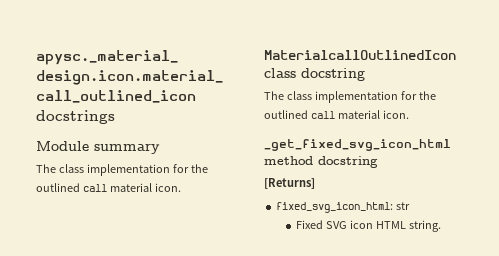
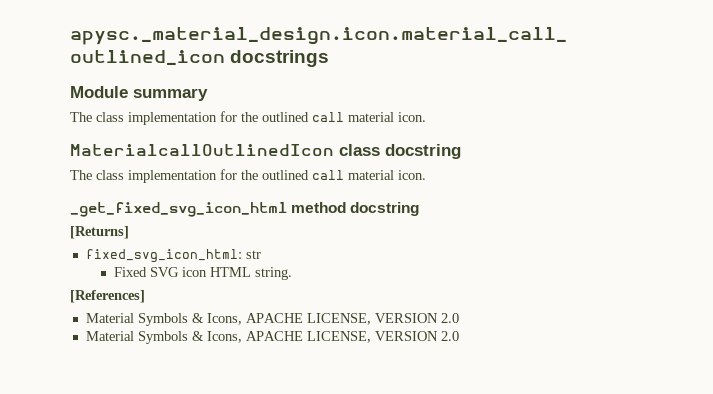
+ [References]
+ Material Symbols & Icons, APACHE LICENSE, VERSION 2.0
+ Material Symbols & Icons, APACHE LICENSE, VERSION 2.0

